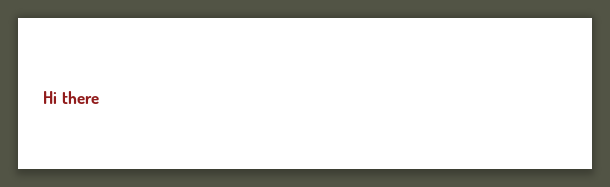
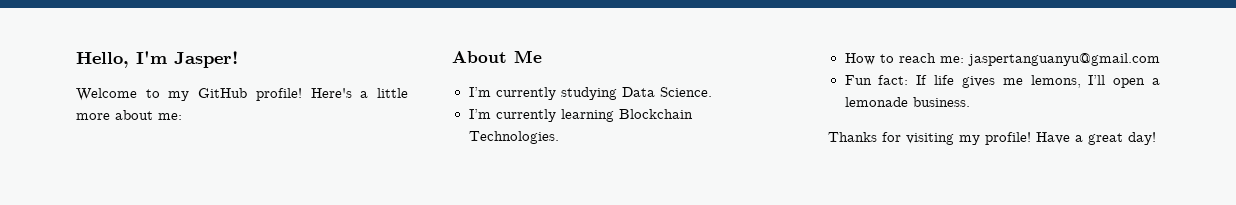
- Hi there
+ Hello, I'm Jasper!
+ Welcome to my GitHub profile! Here's a little more about me:
+ About Me
+ I’m currently studying Data Science.
+ I’m currently learning Blockchain Technologies.
+ How to reach me: jaspertanguanyu@gmail.com
+ Fun fact: If life gives me lemons, I’ll open a lemonade business.
+ Thanks for visiting my profile! Have a great day!

